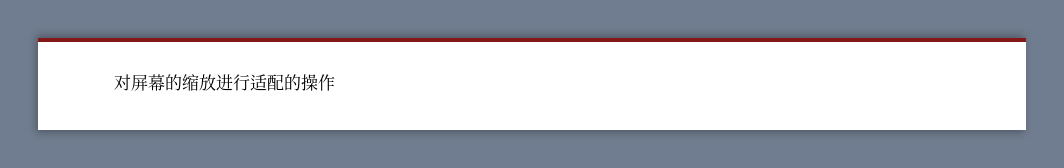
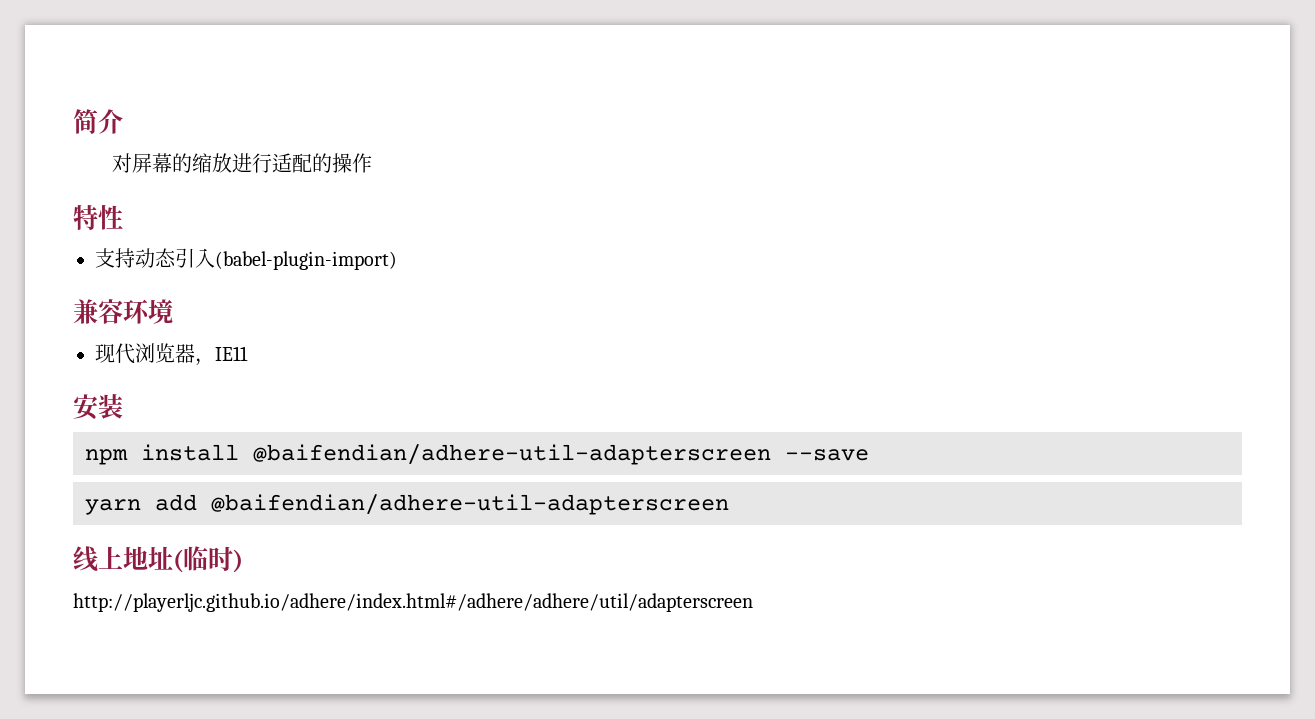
+ 简介
+ 特性
+ 支持动态引入(babel-plugin-import)
+ 兼容环境
+ 现代浏览器，IE11
+ 安装
+ npm install @baifendian/adhere-util-adapterscreen --save
+ yarn add @baifendian/adhere-util-adapterscreen
+ 线上地址(临时)
+ http://playerljc.github.io/adhere/index.html#/adhere/adhere/util/adapterscreen

